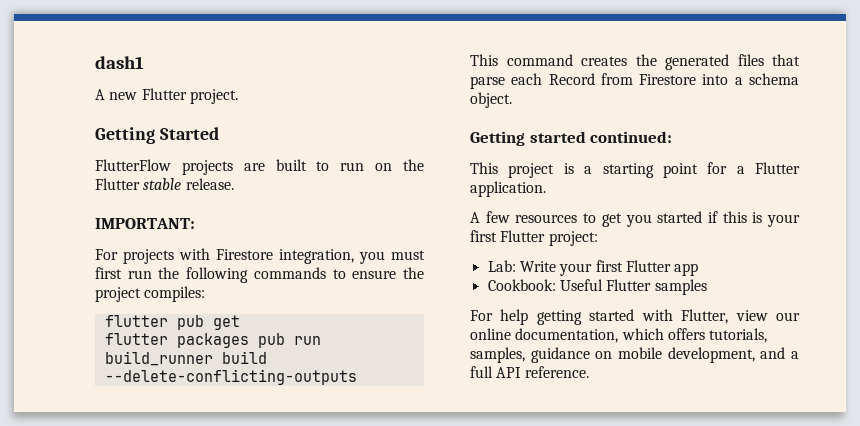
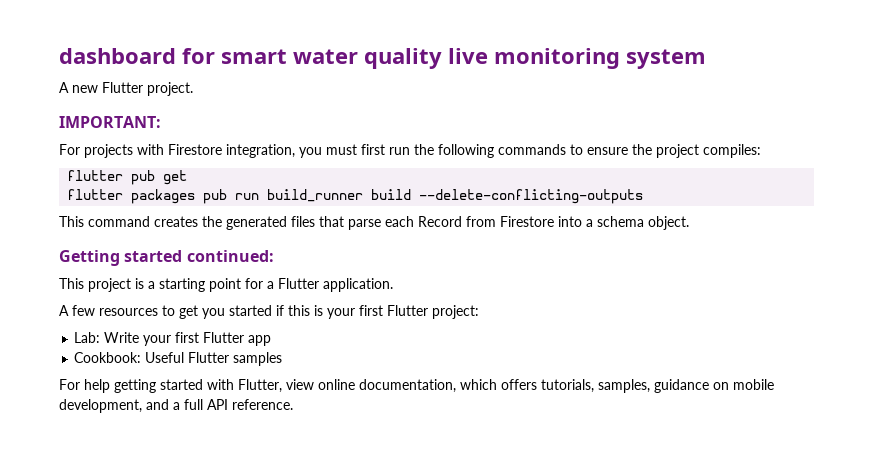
- dash1
+ dashboard for smart water quality live monitoring system
  A new Flutter project.
- Getting Started
- FlutterFlow projects are built to run on the Flutter stable release.
- For help getting started with Flutter, view our online documentation, which offers tutorials, samples, guidance on mobile development, and a full API reference.
+ For help getting started with Flutter, view online documentation, which offers tutorials, samples, guidance on mobile development, and a full API reference.

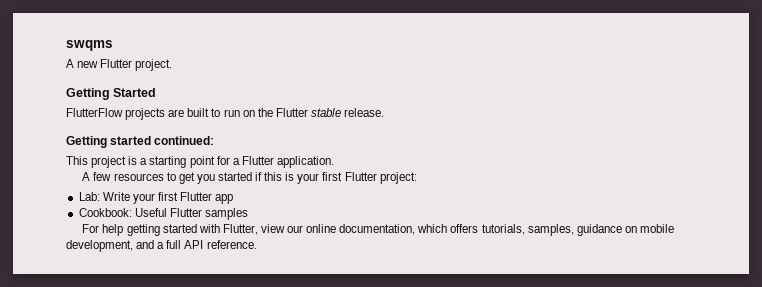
- dashboard for smart water quality live monitoring system
+ swqms
  A new Flutter project.
- IMPORTANT:
- For projects with Firestore integration, you must first run the following commands to ensure the project compiles:
- flutter pub get
- flutter packages pub run build_runner build --delete-conflicting-outputs
- This command creates the generated files that parse each Record from Firestore into a schema object.
+ Getting Started
+ FlutterFlow projects are built to run on the Flutter stable release.
- For help getting started with Flutter, view online documentation, which offers tutorials, samples, guidance on mobile development, and a full API reference.
+ For help getting started with Flutter, view our online documentation, which offers tutorials, samples, guidance on mobile development, and a full API reference.

